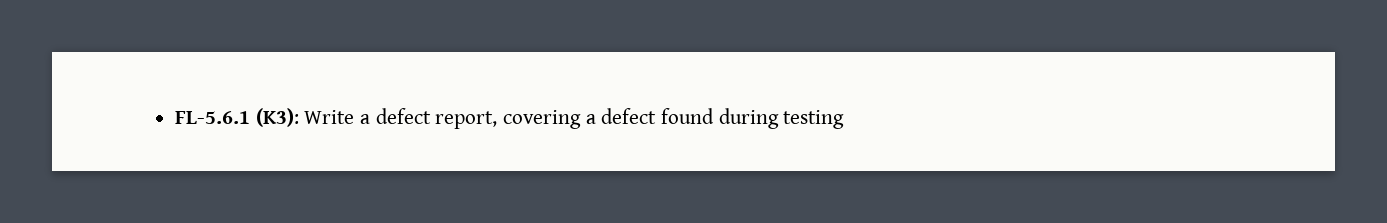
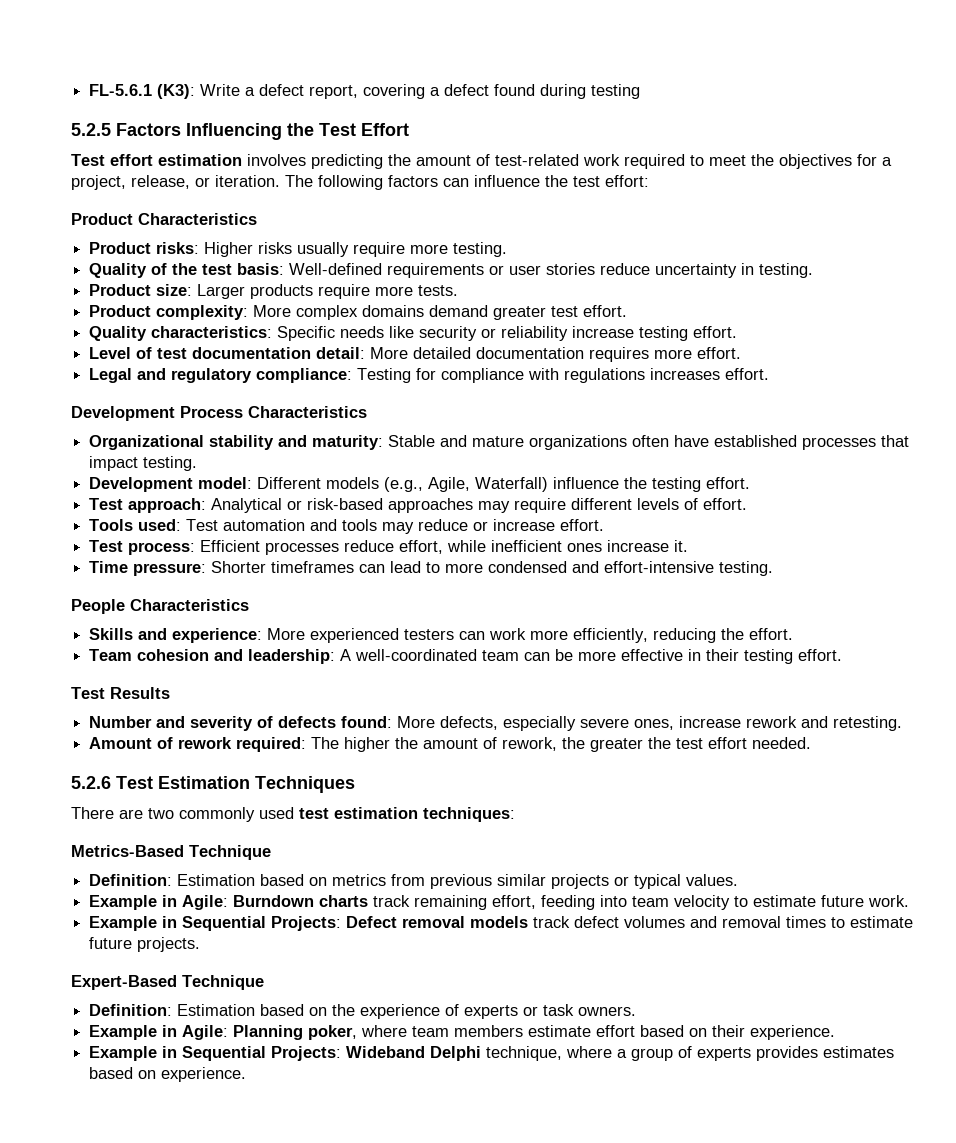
+ 5.2.5 Factors Influencing the Test Effort
+ Test effort estimation involves predicting the amount of test-related work required to meet the objectives for a project, release, or iteration. The following factors can influence the test effort:
+ Product Characteristics
+ Product risks: Higher risks usually require more testing.
+ Quality of the test basis: Well-defined requirements or user stories reduce uncertainty in testing.
+ Product size: Larger products require more tests.
+ Product complexity: More complex domains demand greater test effort.
+ Quality characteristics: Specific needs like security or reliability increase testing effort.
+ Level of test documentation detail: More detailed documentation requires more effort.
+ Legal and regulatory compliance: Testing for compliance with regulations increases effort.
+ Development Process Characteristics
+ Organizational stability and maturity: Stable and mature organizations often have established processes that impact testing.
+ Development model: Different models (e.g., Agile, Waterfall) influence the testing effort.
+ Test approach: Analytical or risk-based approaches may require different levels of effort.
+ Tools used: Test automation and tools may reduce or increase effort.
+ Test process: Efficient processes reduce effort, while inefficient ones increase it.
+ Time pressure: Shorter timeframes can lead to more condensed and effort-intensive testing.
+ People Characteristics
+ Skills and experience: More experienced testers can work more efficiently, reducing the effort.
+ Team cohesion and leadership: A well-coordinated team can be more effective in their testing effort.
+ Test Results
+ Number and severity of defects found: More defects, especially severe ones, increase rework and retesting.
+ Amount of rework required: The higher the amount of rework, the greater the test effort needed.
+ 5.2.6 Test Estimation Techniques
+ There are two commonly used test estimation techniques:
+ Metrics-Based Technique
+ Definition: Estimation based on metrics from previous similar projects or typical values.
+ Example in Agile: Burndown charts track remaining effort, feeding into team velocity to estimate future work.
+ Example in Sequential Projects: Defect removal models track defect volumes and removal times to estimate future projects.
+ Expert-Based Technique
+ Definition: Estimation based on the experience of experts or task owners.
+ Example in Agile: Planning poker, where team members estimate effort based on their experience.
+ Example in Sequential Projects: Wideband Delphi technique, where a group of experts provides estimates based on experience.

